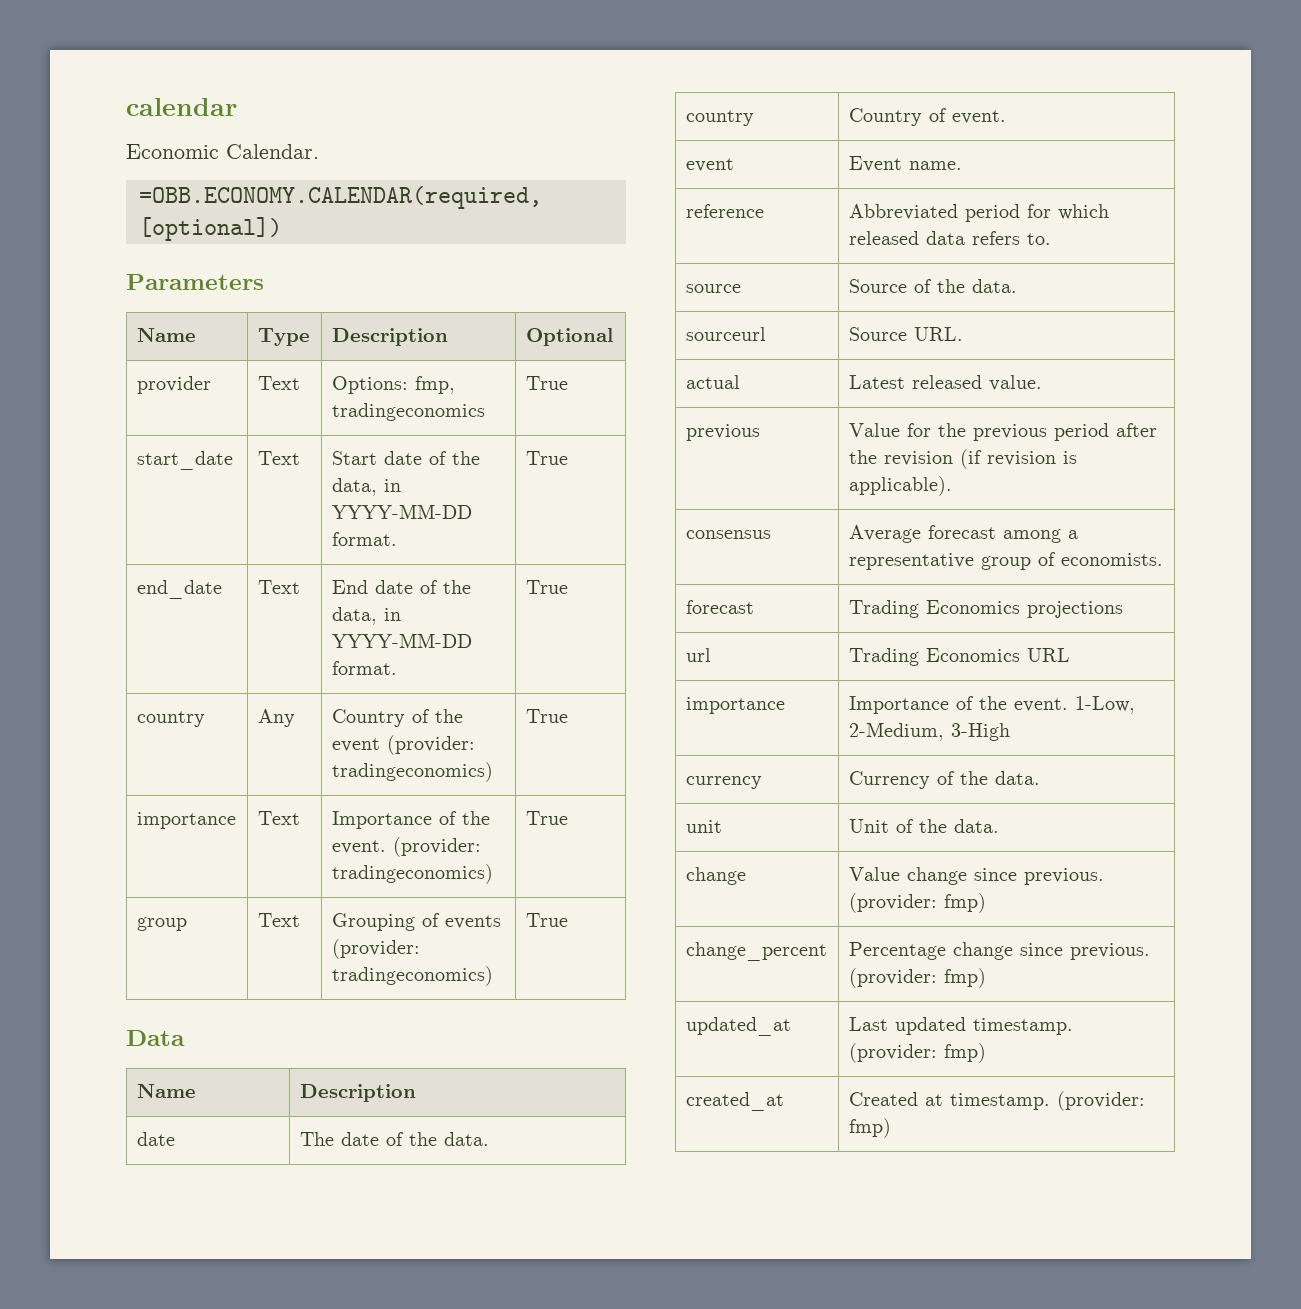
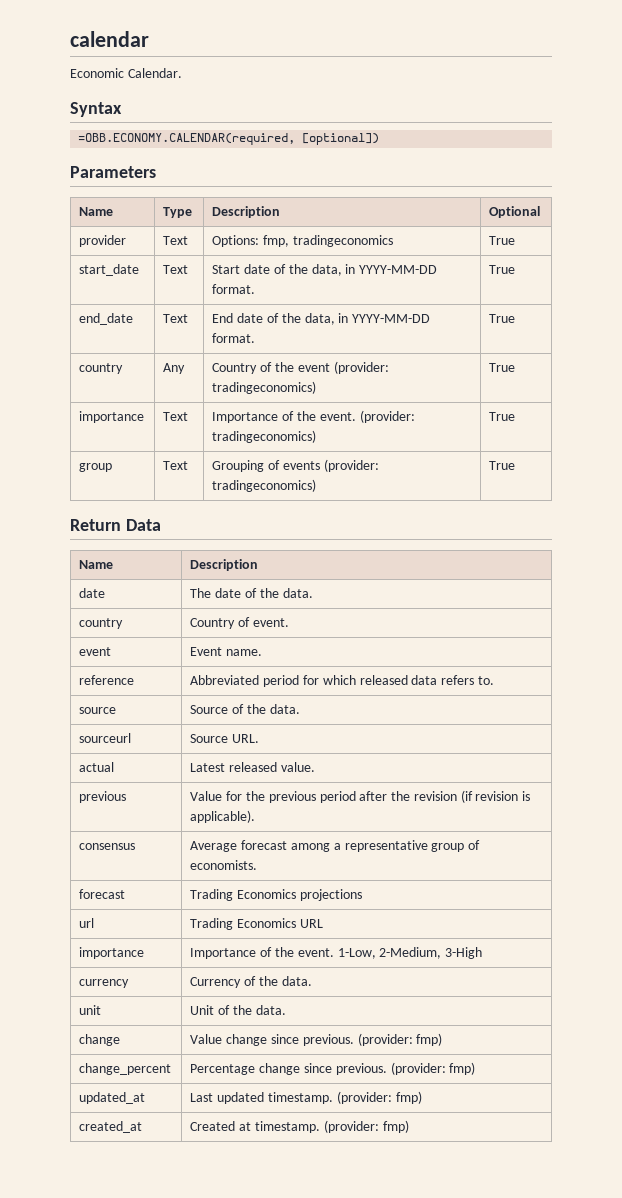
+ Syntax
- Data
+ Return Data

